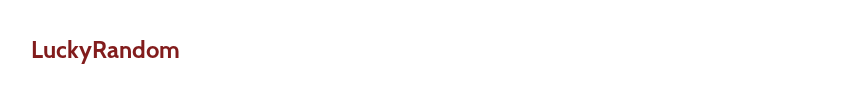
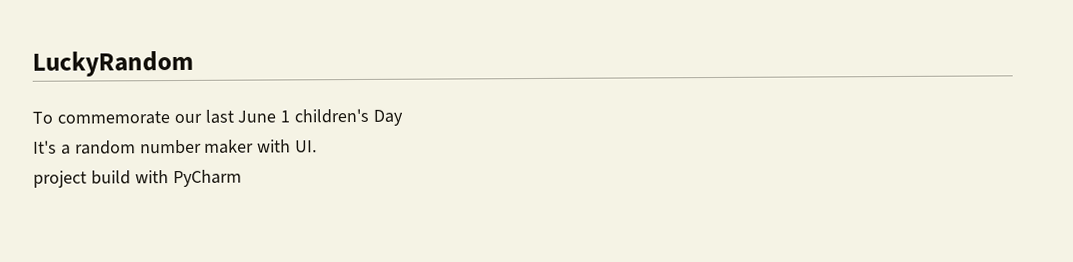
+ To commemorate our last June 1 children's Day
+ It's a random number maker with UI.
+ project build with PyCharm

